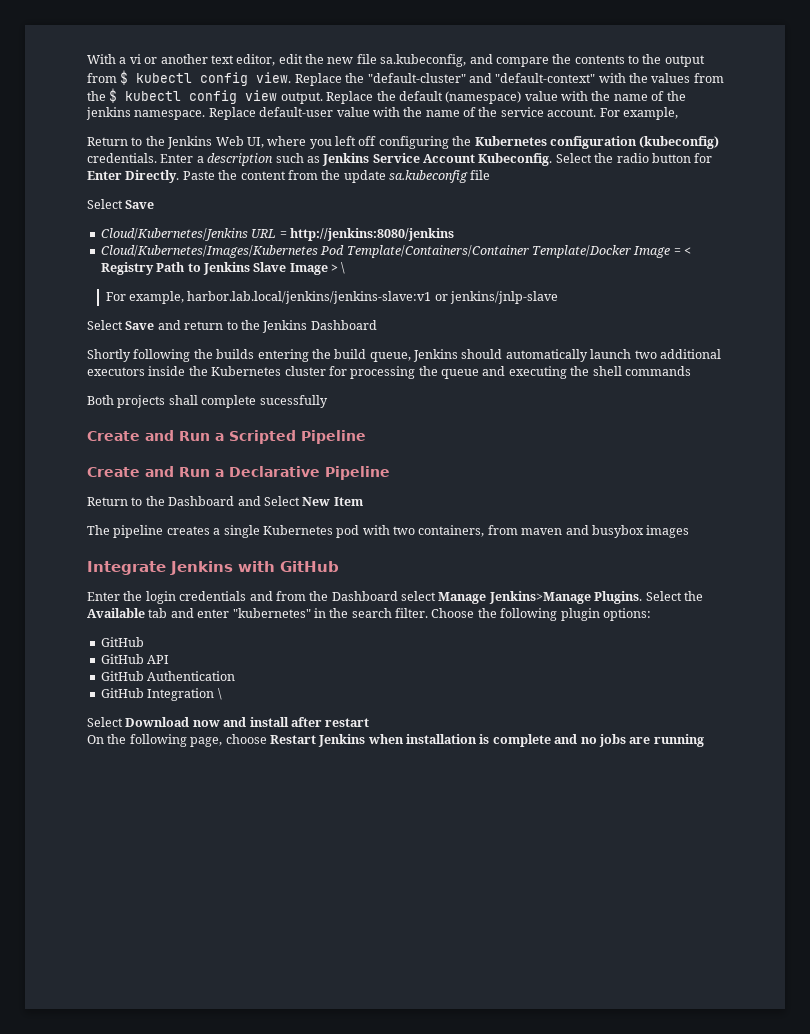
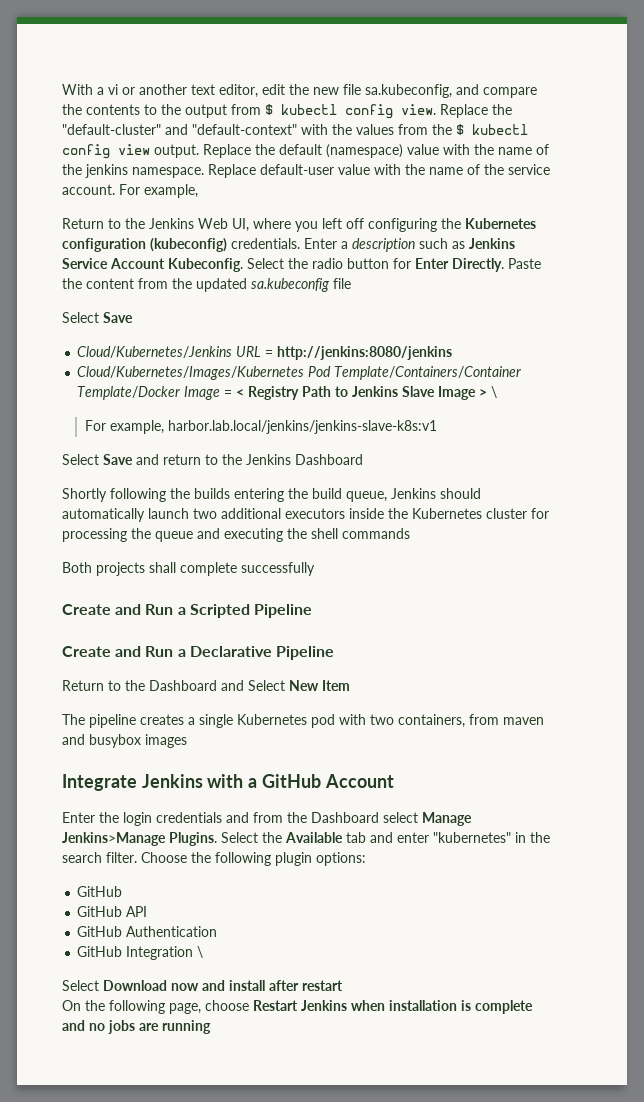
- Paste the content from the update sa.kubeconfig file
+ Paste the content from the updated sa.kubeconfig file
- For example, harbor.lab.local/jenkins/jenkins-slave:v1 or jenkins/jnlp-slave
+ For example, harbor.lab.local/jenkins/jenkins-slave-k8s:v1
- Both projects shall complete sucessfully
+ Both projects shall complete successfully
- Integrate Jenkins with GitHub
+ Integrate Jenkins with a GitHub Account

